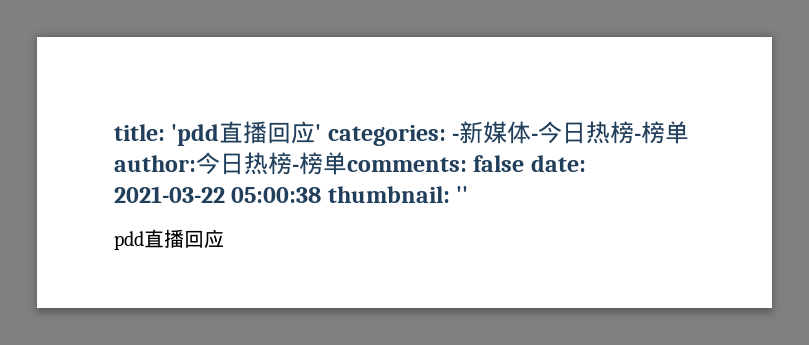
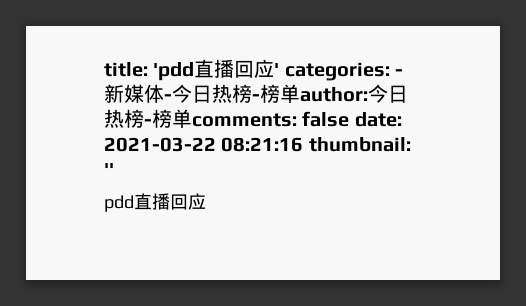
- title: 'pdd直播回应' categories: -新媒体-今日热榜-榜单author:今日热榜-榜单comments: false date: 2021-03-22 05:00:38 thumbnail: ''
+ title: 'pdd直播回应' categories: -新媒体-今日热榜-榜单author:今日热榜-榜单comments: false date: 2021-03-22 08:21:16 thumbnail: ''

